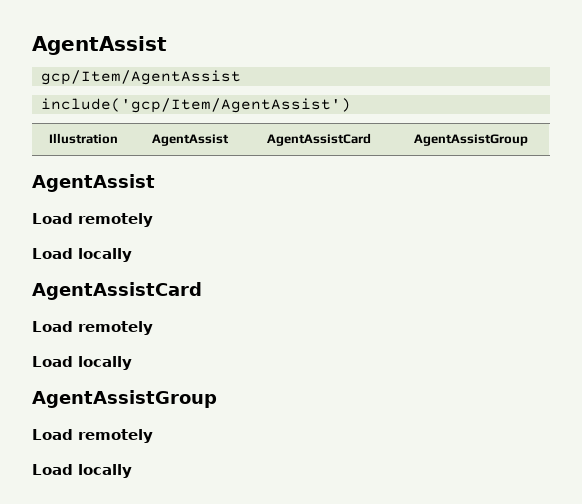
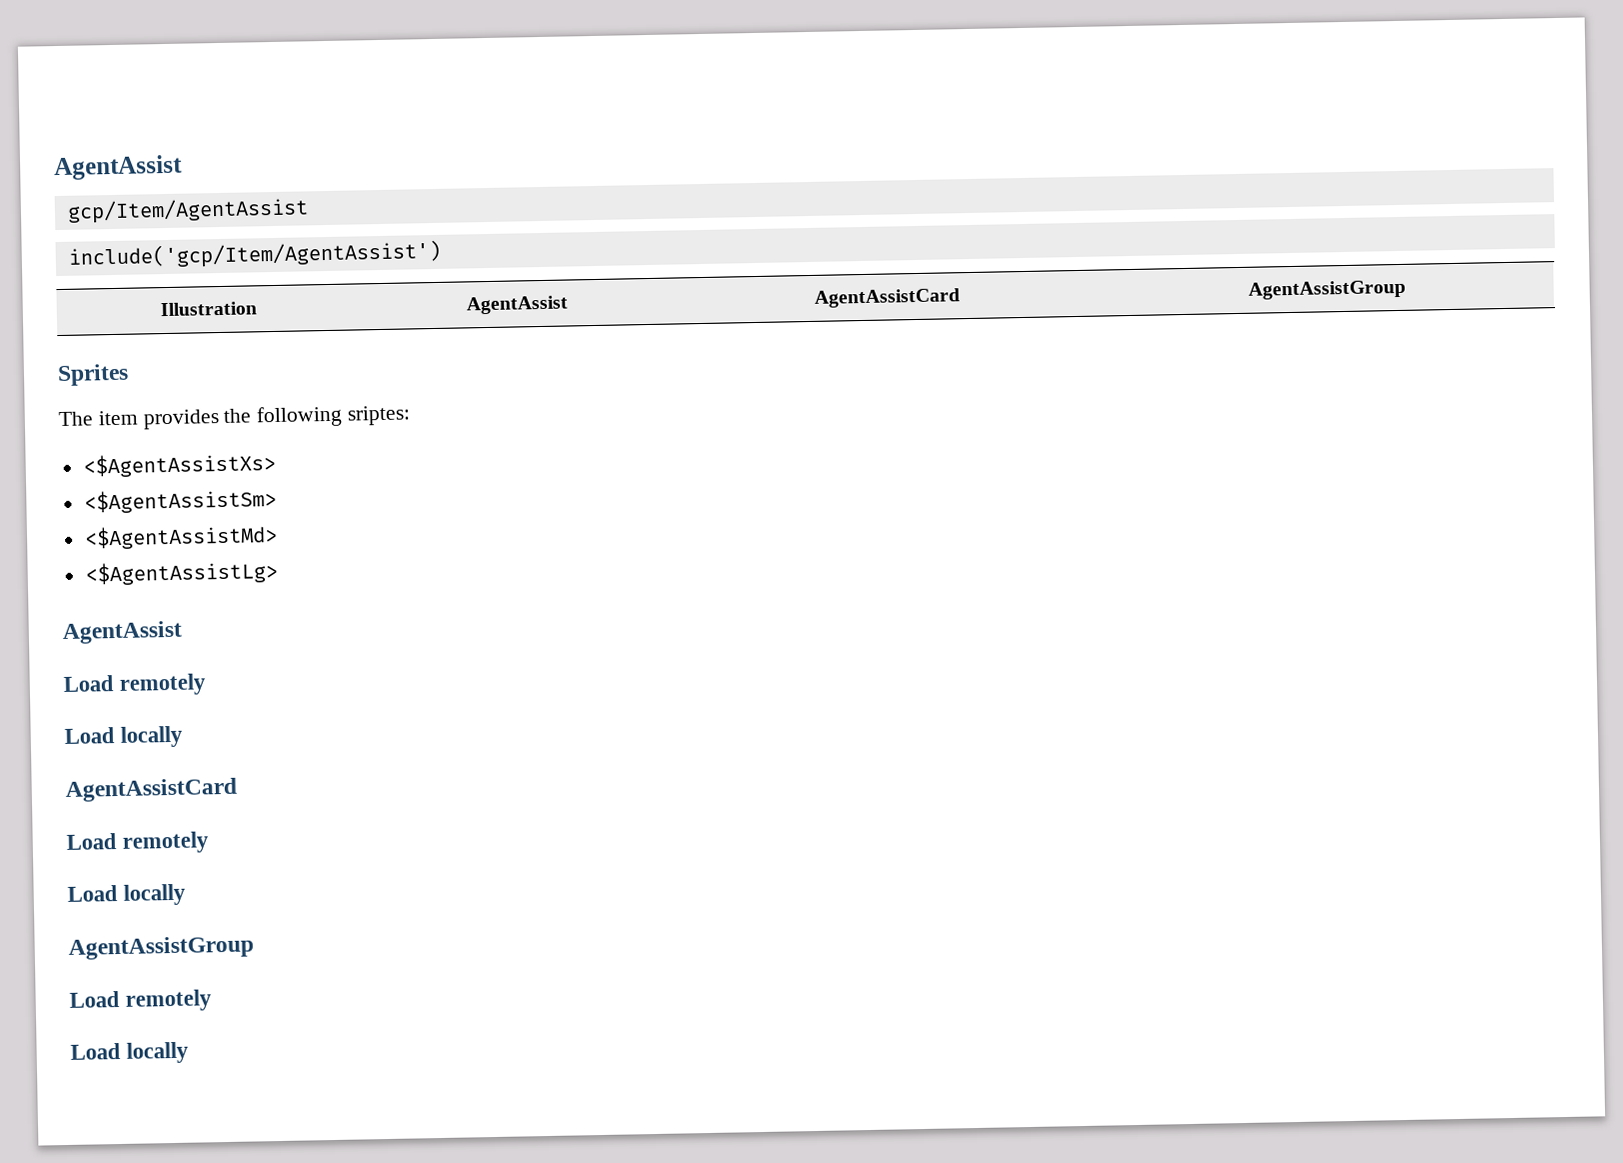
+ Sprites
+ The item provides the following sriptes:
+ <$AgentAssistXs>
+ <$AgentAssistSm>
+ <$AgentAssistMd>
+ <$AgentAssistLg>

